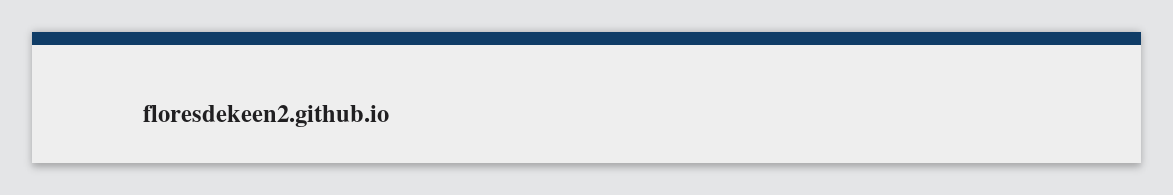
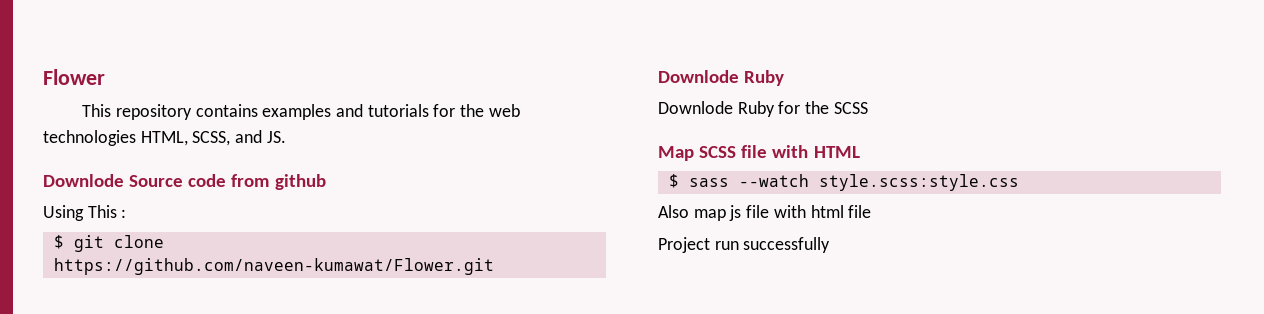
- floresdekeen2.github.io
+ Flower
+ This repository contains examples and tutorials for the web technologies HTML, SCSS, and JS.
+ Downlode Source code from github
+ Using This :
+ $ git clone https://github.com/naveen-kumawat/Flower.git
+ Downlode Ruby
+ Downlode Ruby for the SCSS
+ Map SCSS file with HTML
+ $ sass --watch style.scss:style.css
+ Also map js file with html file
+ Project run successfully

